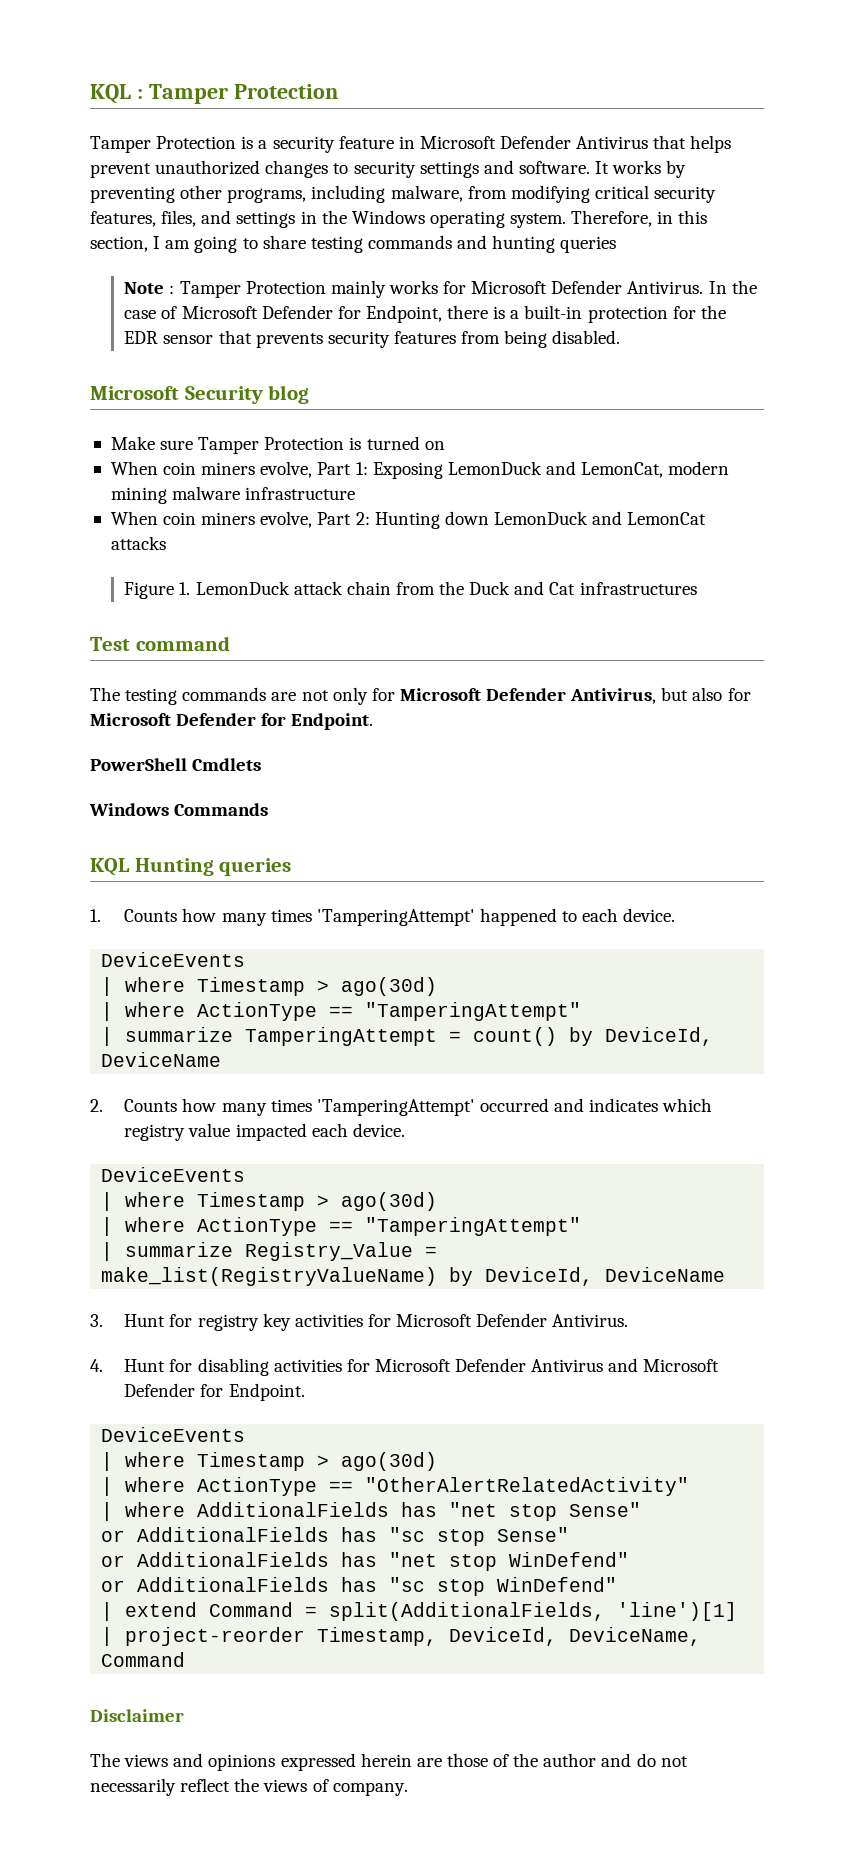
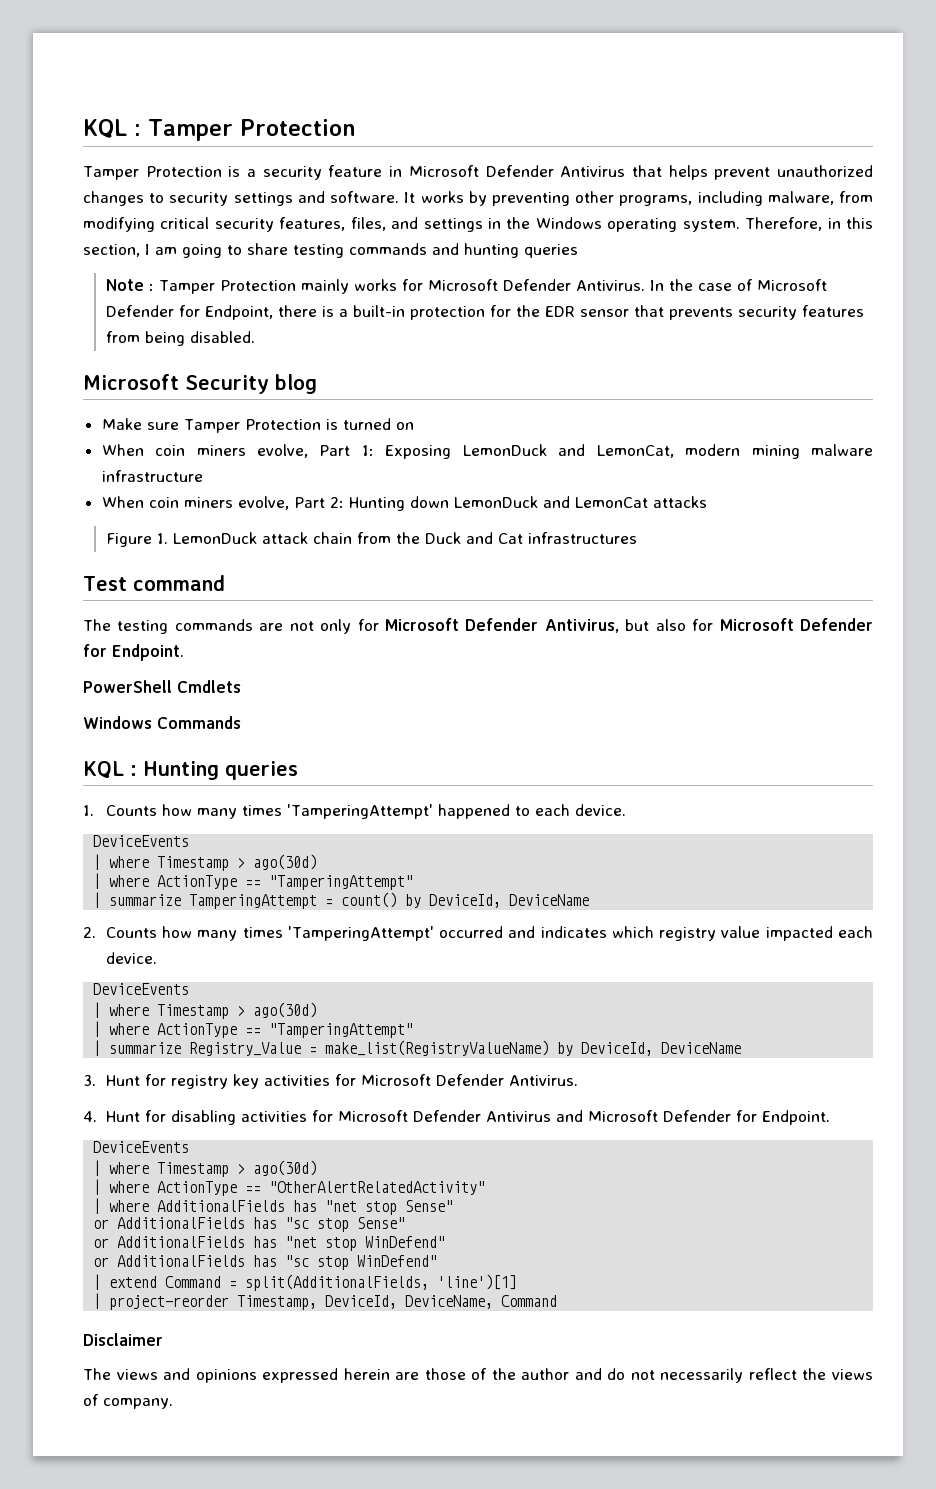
- KQL Hunting queries
+ KQL : Hunting queries

